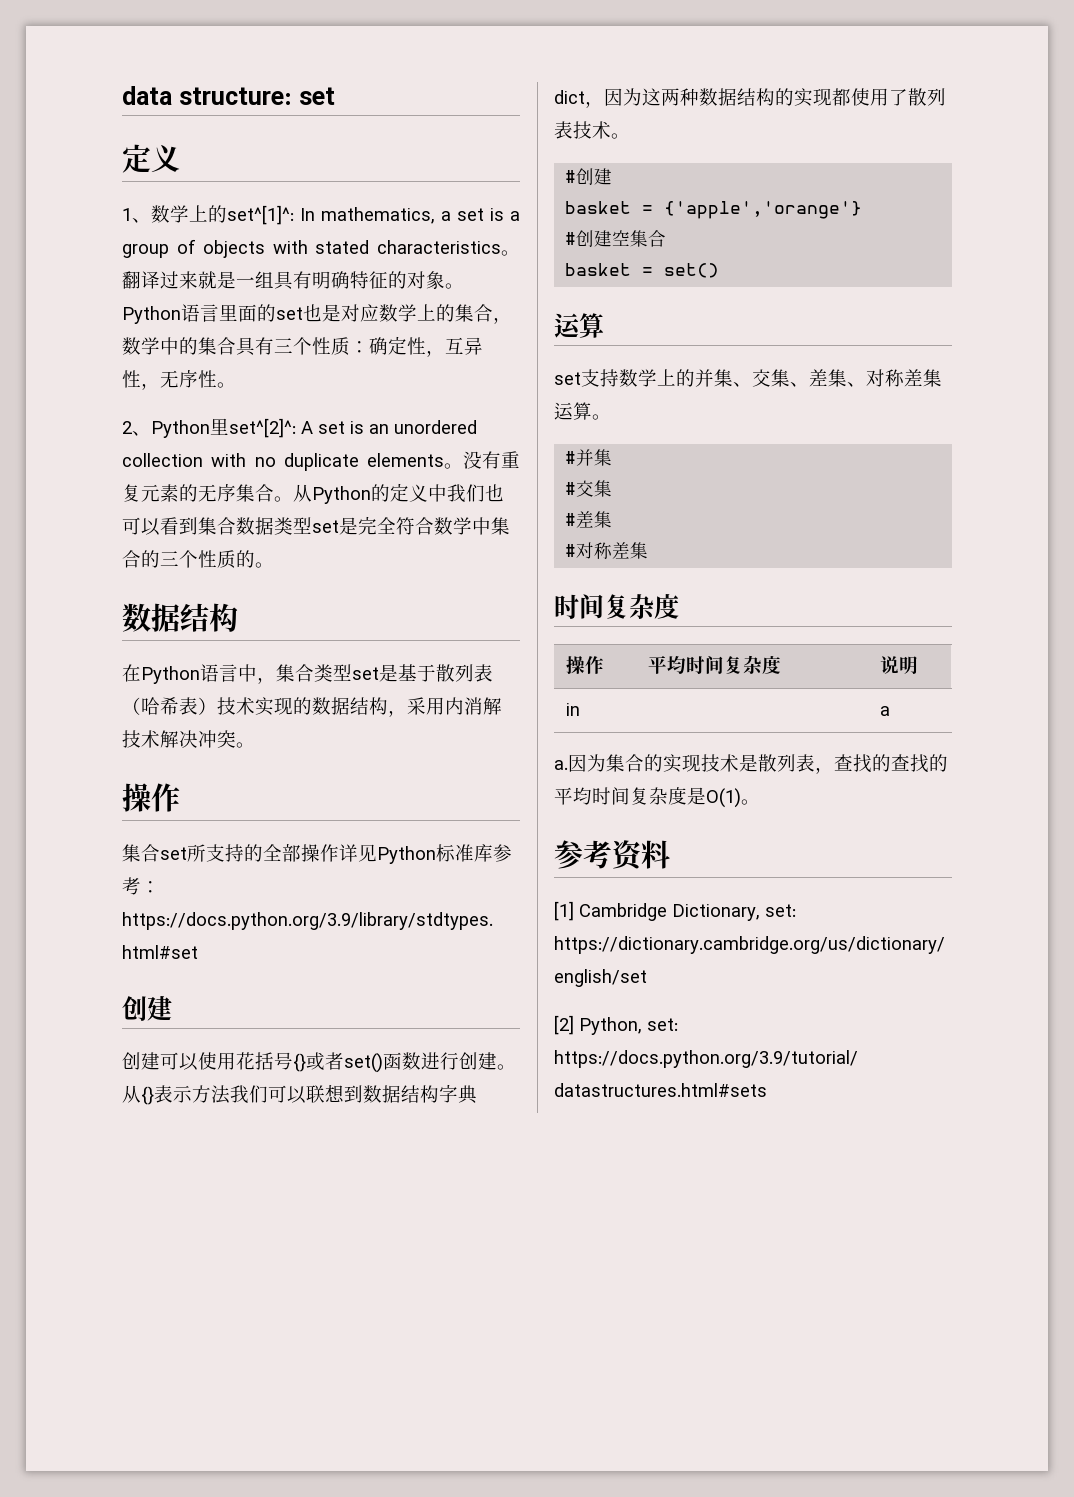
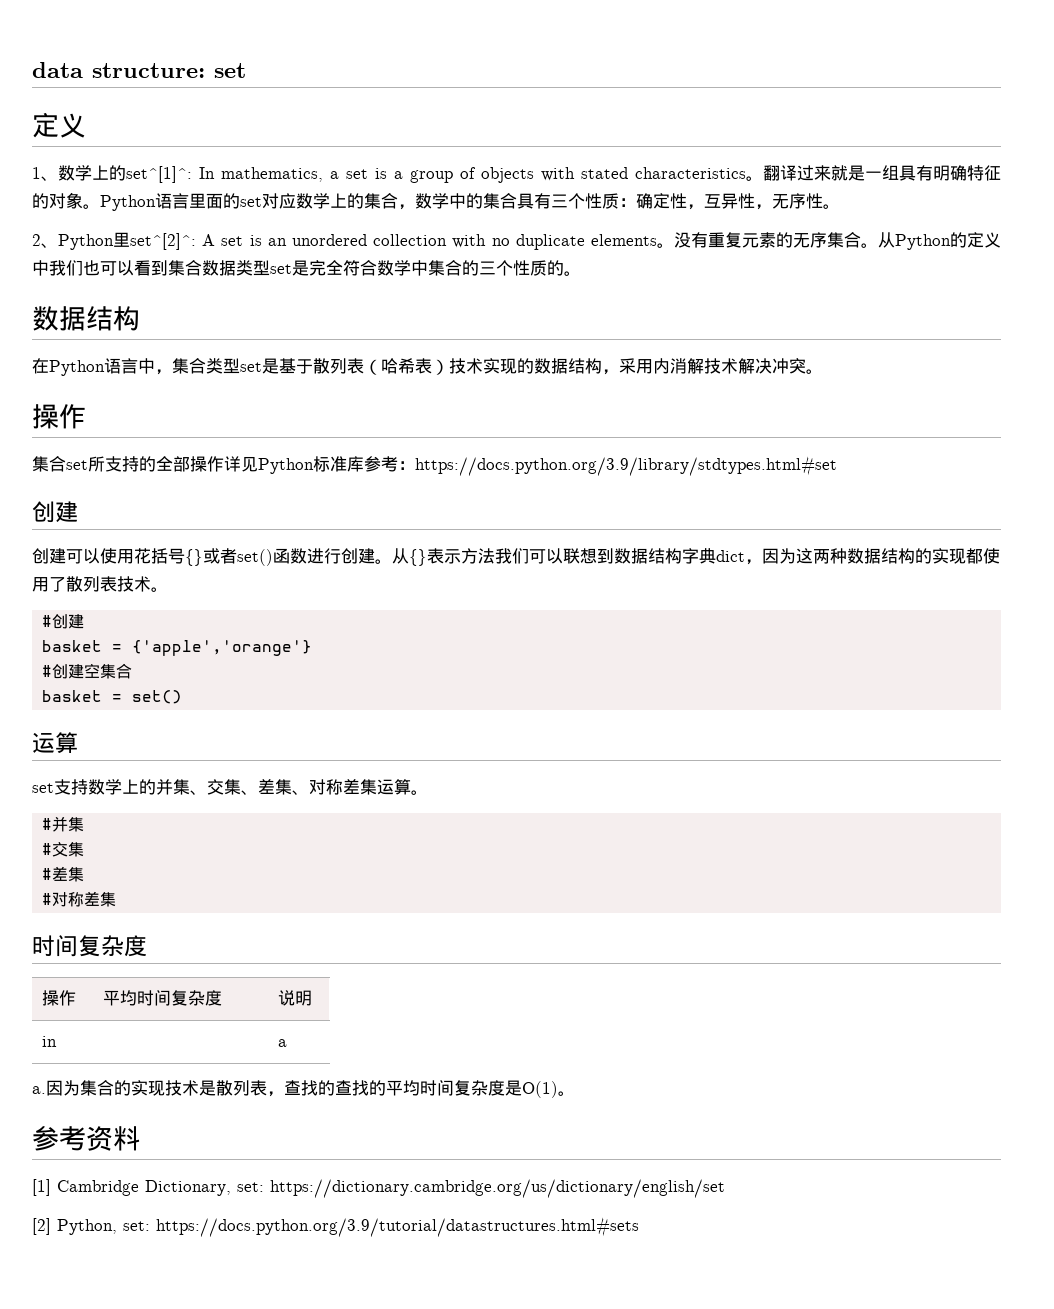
- Python语言里面的set也是对应数学上的集合，数学中的集合具有三个性质：确定性，互异性，无序性。
+ Python语言里面的set对应数学上的集合，数学中的集合具有三个性质：确定性，互异性，无序性。

